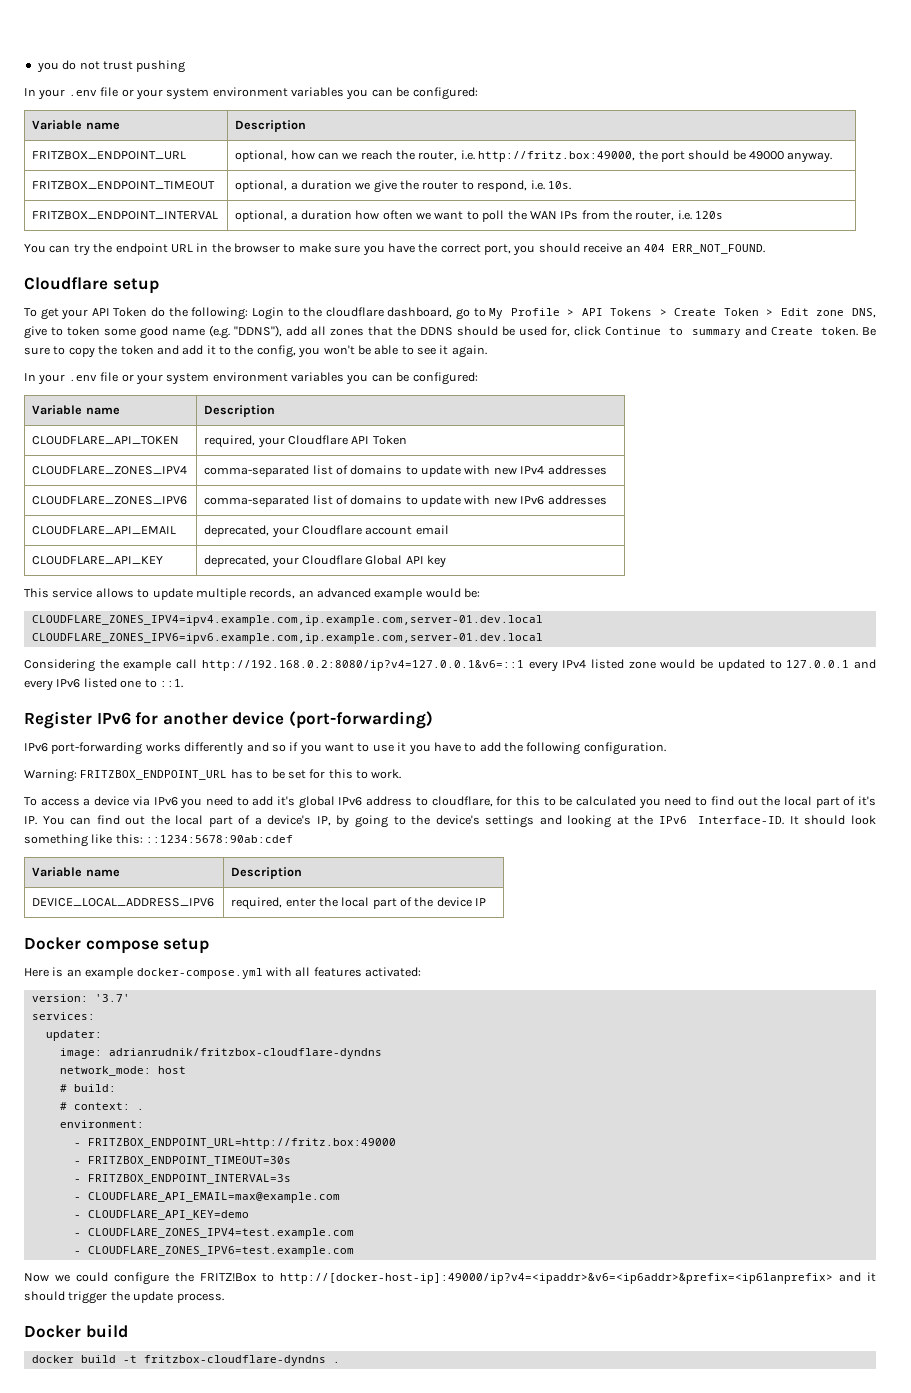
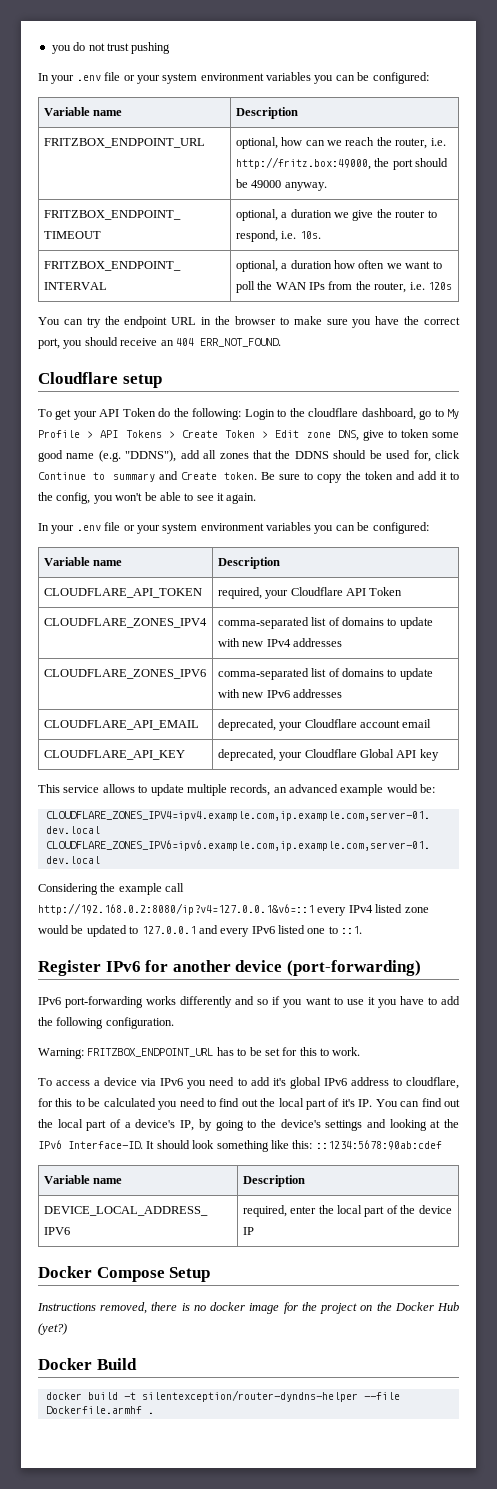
- Docker compose setup
- Here is an example docker-compose.yml with all features activated:
- version: '3.7'
- services:
- updater:
- image: adrianrudnik/fritzbox-cloudflare-dyndns
- network_mode: host
- # build:
- # context: .
- environment:
- - FRITZBOX_ENDPOINT_URL=http://fritz.box:49000
- - FRITZBOX_ENDPOINT_TIMEOUT=30s
- - FRITZBOX_ENDPOINT_INTERVAL=3s
- - CLOUDFLARE_API_EMAIL=max@example.com
- - CLOUDFLARE_API_KEY=demo
- - CLOUDFLARE_ZONES_IPV4=test.example.com
- - CLOUDFLARE_ZONES_IPV6=test.example.com
- Now we could configure the FRITZ!Box to http://[docker-host-ip]:49000/ip?v4=<ipaddr>&v6=<ip6addr>&prefix=<ip6lanprefix> and it should trigger the update process.
- Docker build
+ Docker Compose Setup
+ Instructions removed, there is no docker image for the project on the Docker Hub (yet?)
+ Docker Build
- docker build -t fritzbox-cloudflare-dyndns .
+ docker build -t silentexception/router-dyndns-helper --file Dockerfile.armhf .

